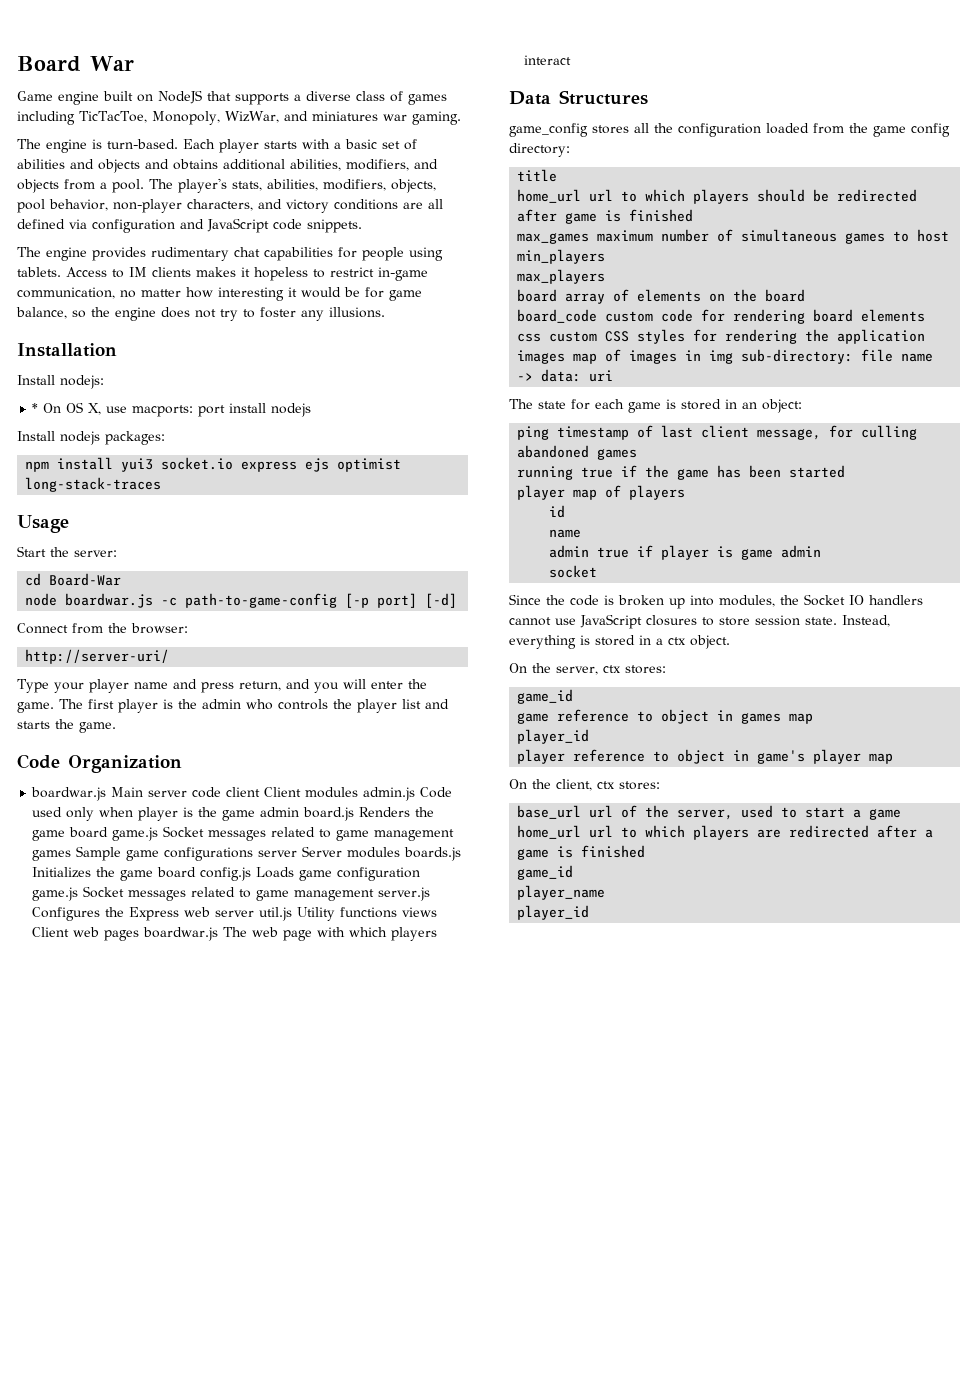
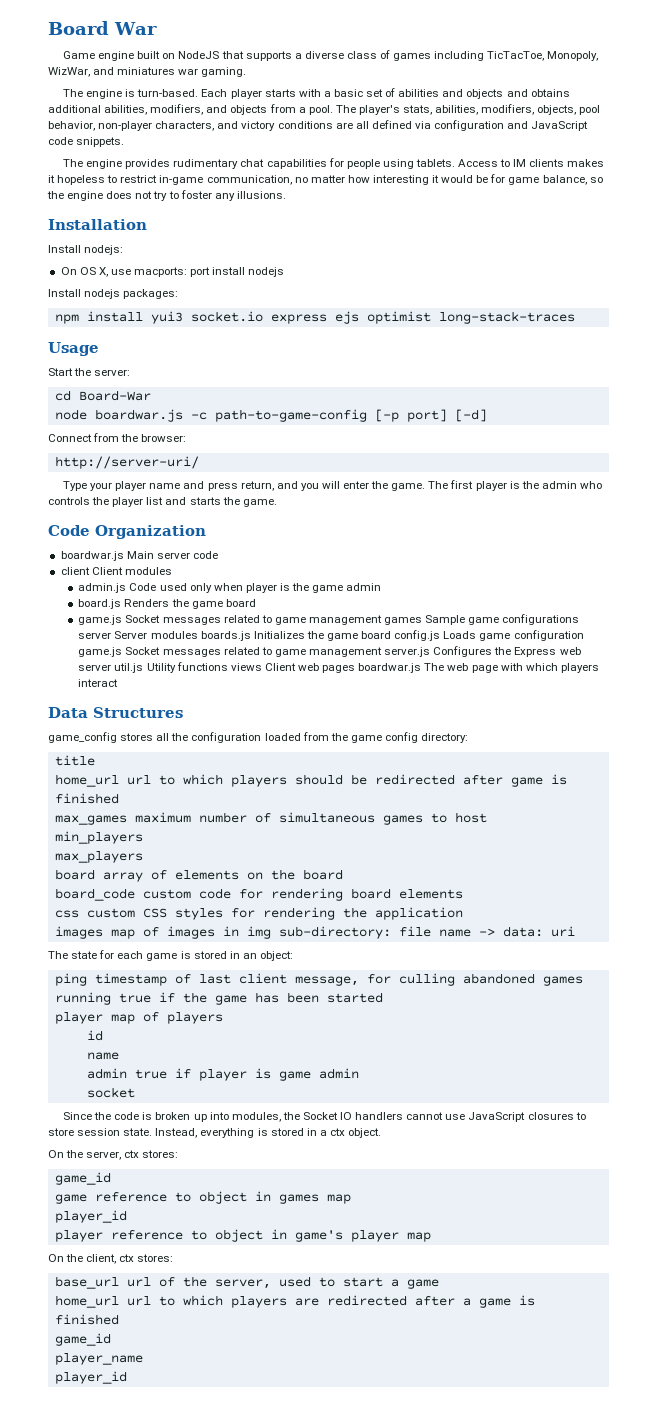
- * On OS X, use macports: port install nodejs
+ On OS X, use macports: port install nodejs
- boardwar.js Main server code client Client modules admin.js Code used only when player is the game admin board.js Renders the game board game.js Socket messages related to game management games Sample game configurations server Server modules boards.js Initializes the game board config.js Loads game configuration game.js Socket messages related to game management server.js Configures the Express web server util.js Utility functions views Client web pages boardwar.js The web page with which players interact
+ boardwar.js Main server code
+ client Client modules
+ admin.js Code used only when player is the game admin
+ board.js Renders the game board
+ game.js Socket messages related to game management games Sample game configurations server Server modules boards.js Initializes the game board config.js Loads game configuration game.js Socket messages related to game management server.js Configures the Express web server util.js Utility functions views Client web pages boardwar.js The web page with which players interact

